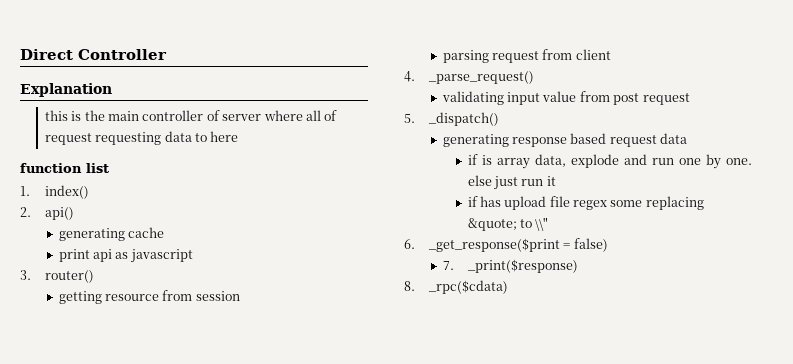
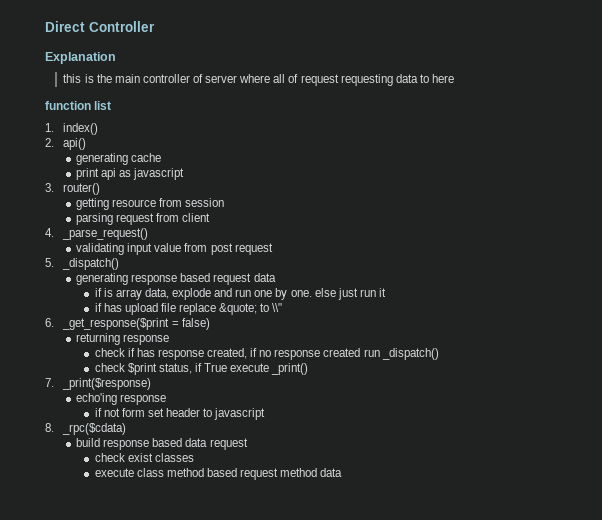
- if has upload file regex some replacing &quote; to \\"
+ if has upload file replace &quote; to \\"
+ returning response
+ check if has response created, if no response created run _dispatch()
+ check $print status, if True execute _print()
  7. _print($response)
+ echo'ing response
+ if not form set header to javascript
  8. _rpc($cdata)
+ build response based data request
+ check exist classes
+ execute class method based request method data

